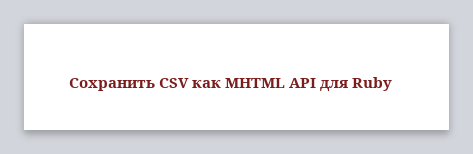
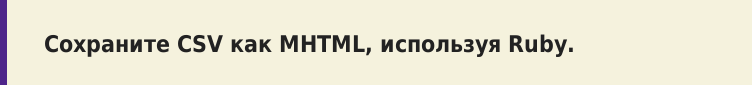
- Сохранить CSV как MHTML API для Ruby
+ Сохраните CSV как MHTML, используя Ruby.

